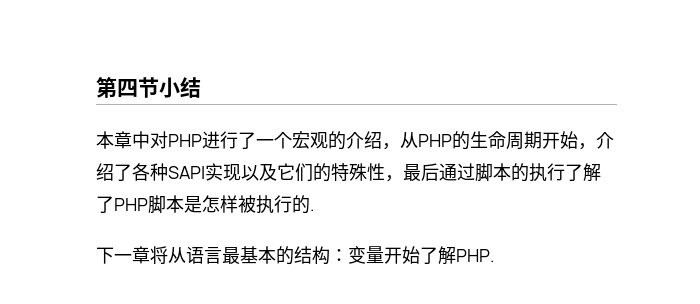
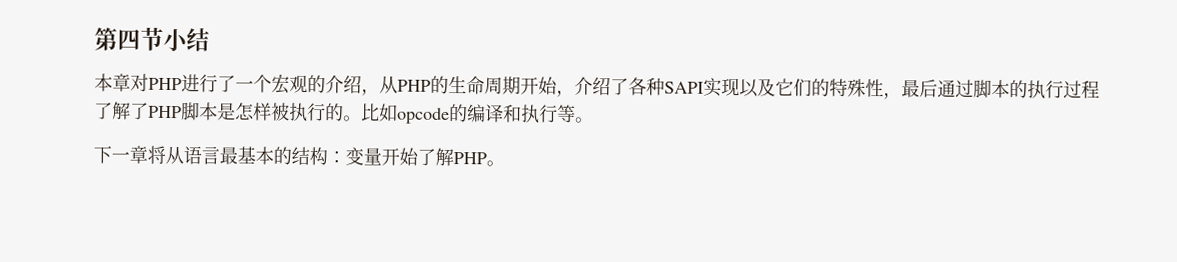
- 本章中对PHP进行了一个宏观的介绍，从PHP的生命周期开始，介绍了各种SAPI实现以及它们的特殊性，最后通过脚本的执行了解了PHP脚本是怎样被执行的.
+ 本章对PHP进行了一个宏观的介绍，从PHP的生命周期开始，介绍了各种SAPI实现以及它们的特殊性，最后通过脚本的执行过程了解了PHP脚本是怎样被执行的。比如opcode的编译和执行等。
- 下一章将从语言最基本的结构：变量开始了解PHP.
+ 下一章将从语言最基本的结构：变量开始了解PHP。

